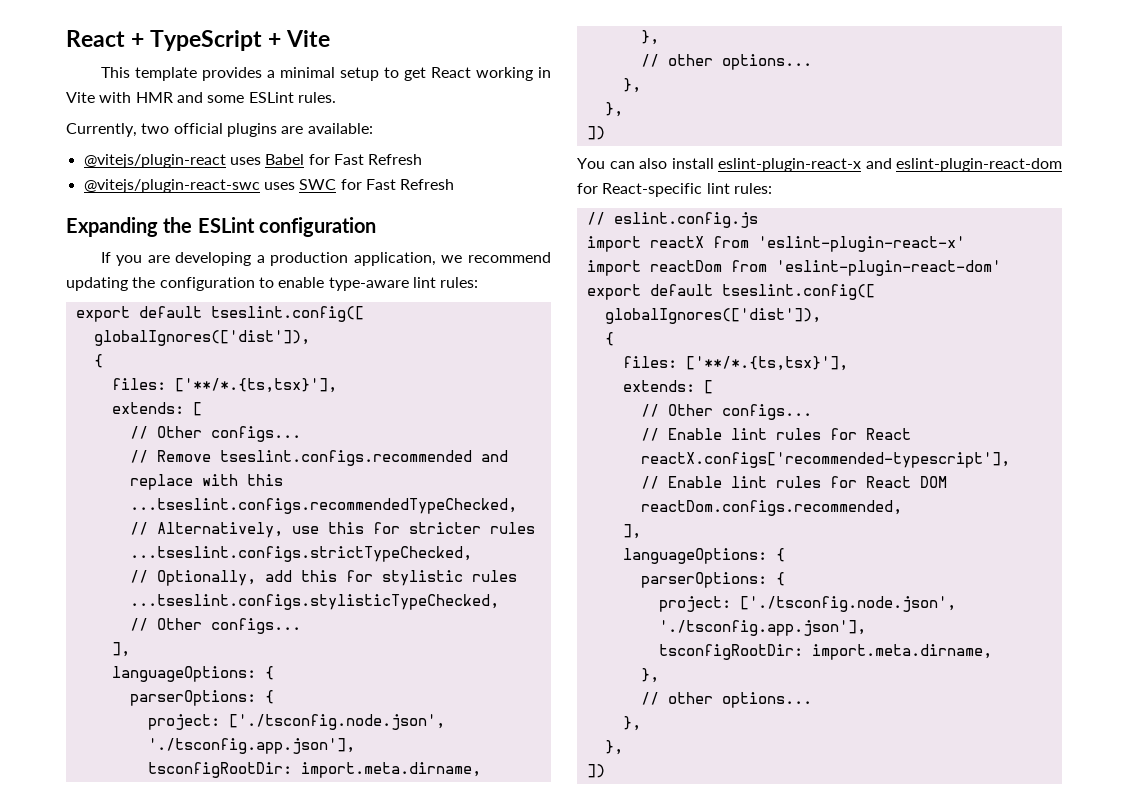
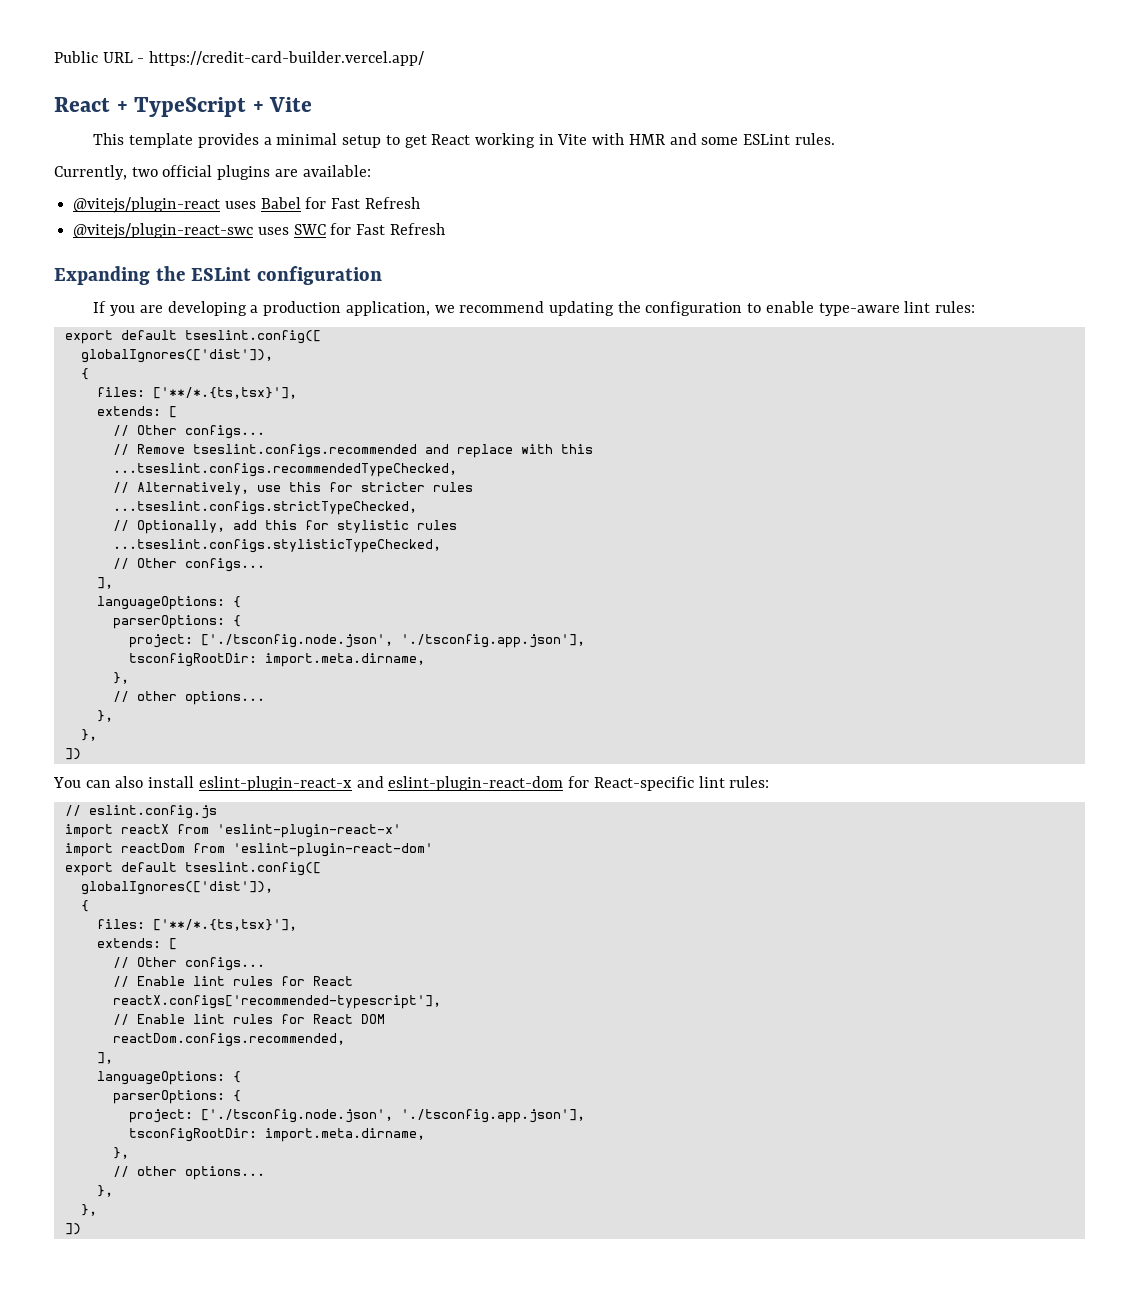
+ Public URL - https://credit-card-builder.vercel.app/

